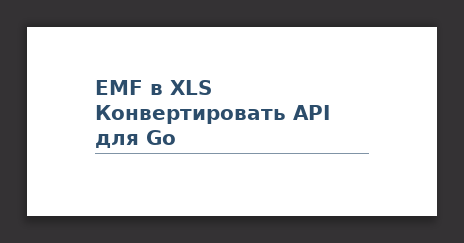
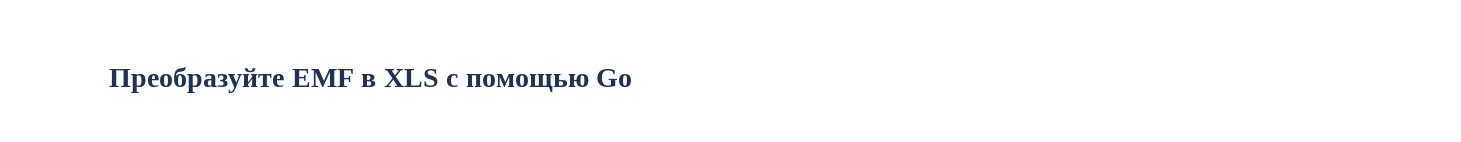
- EMF в XLS Конвертировать API для Go
+ Преобразуйте EMF в XLS с помощью Go

